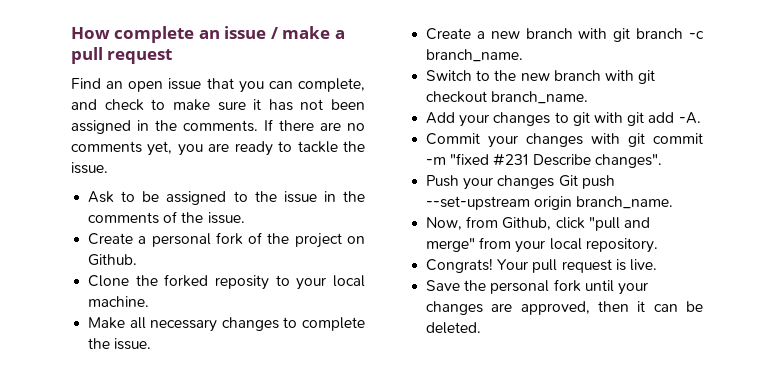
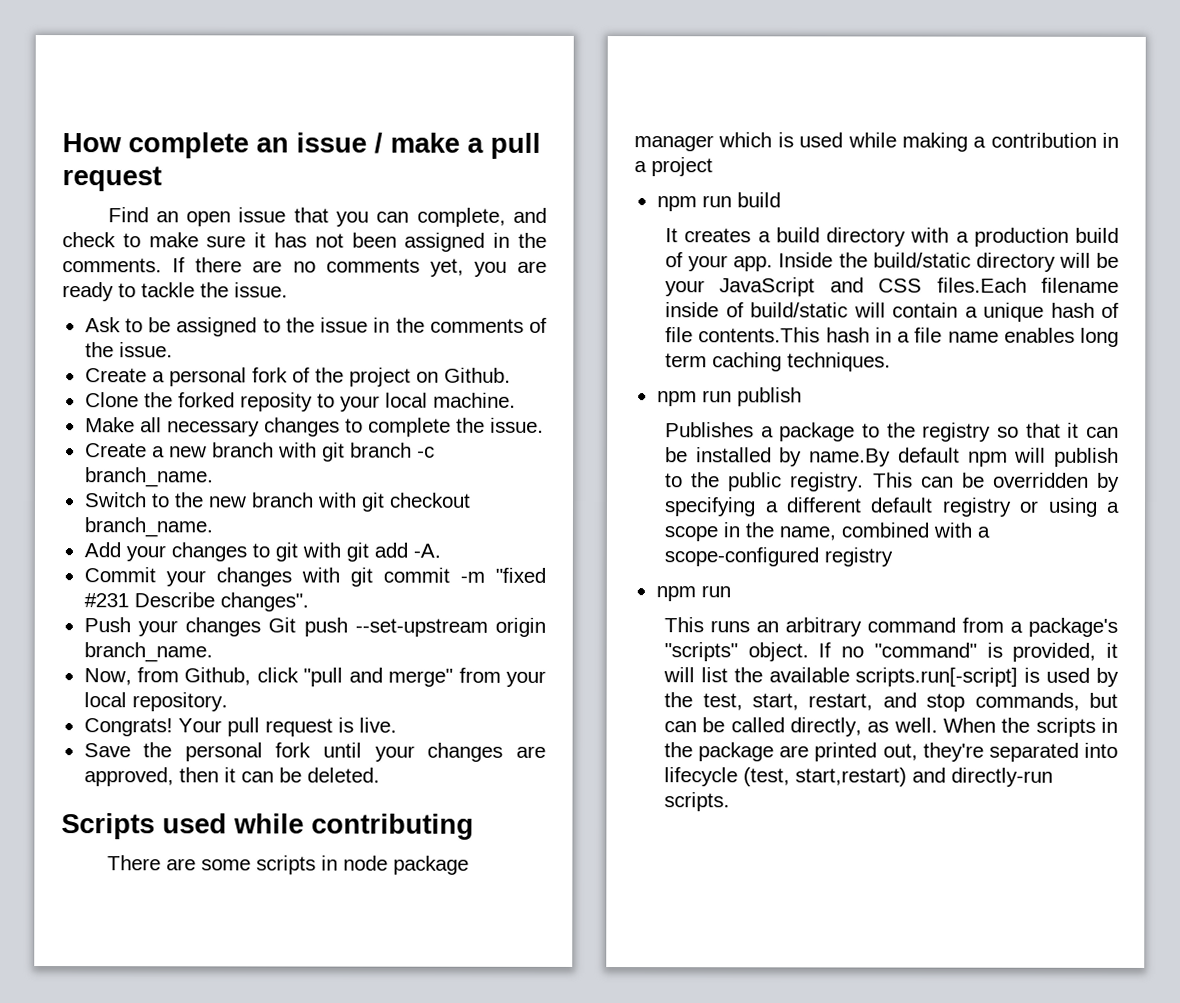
+ Scripts used while contributing
+ There are some scripts in node package manager which is used while making a contribution in a project
+ npm run build
+ It creates a build directory with a production build of your app. Inside the build/static directory will be your JavaScript and CSS files.Each filename inside of build/static will contain a unique hash of file contents.This hash in a file name enables long term caching techniques.
+ npm run publish
+ Publishes a package to the registry so that it can be installed by name.By default npm will publish to the public registry. This can be overridden by specifying a different default registry or using a scope in the name, combined with a scope-configured registry
+ npm run
+ This runs an arbitrary command from a package's "scripts" object. If no "command" is provided, it will list the available scripts.run[-script] is used by the test, start, restart, and stop commands, but can be called directly, as well. When the scripts in the package are printed out, they're separated into lifecycle (test, start,restart) and directly-run scripts.

